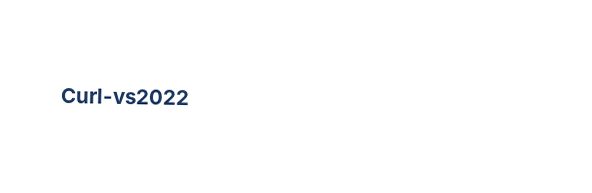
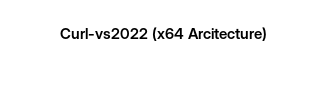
- Curl-vs2022
+ Curl-vs2022 (x64 Arcitecture)

